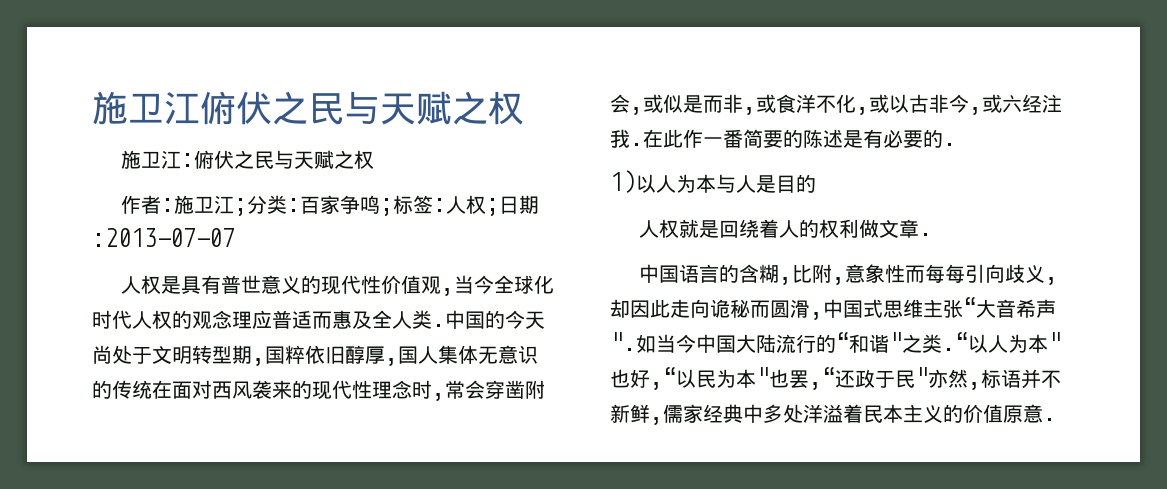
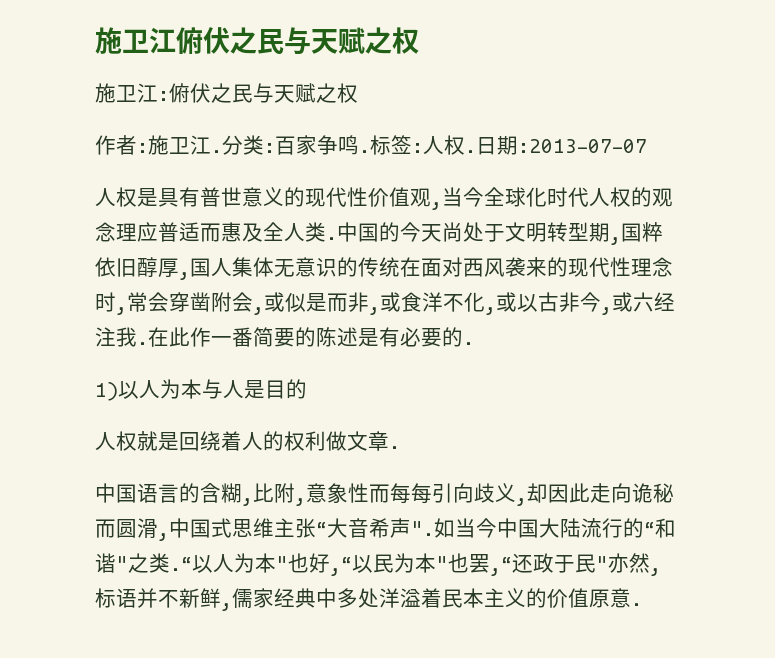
- 作者:施卫江;分类:百家争鸣;标签:人权;日期:2013-07-07
+ 作者:施卫江.分类:百家争鸣.标签:人权.日期:2013-07-07

